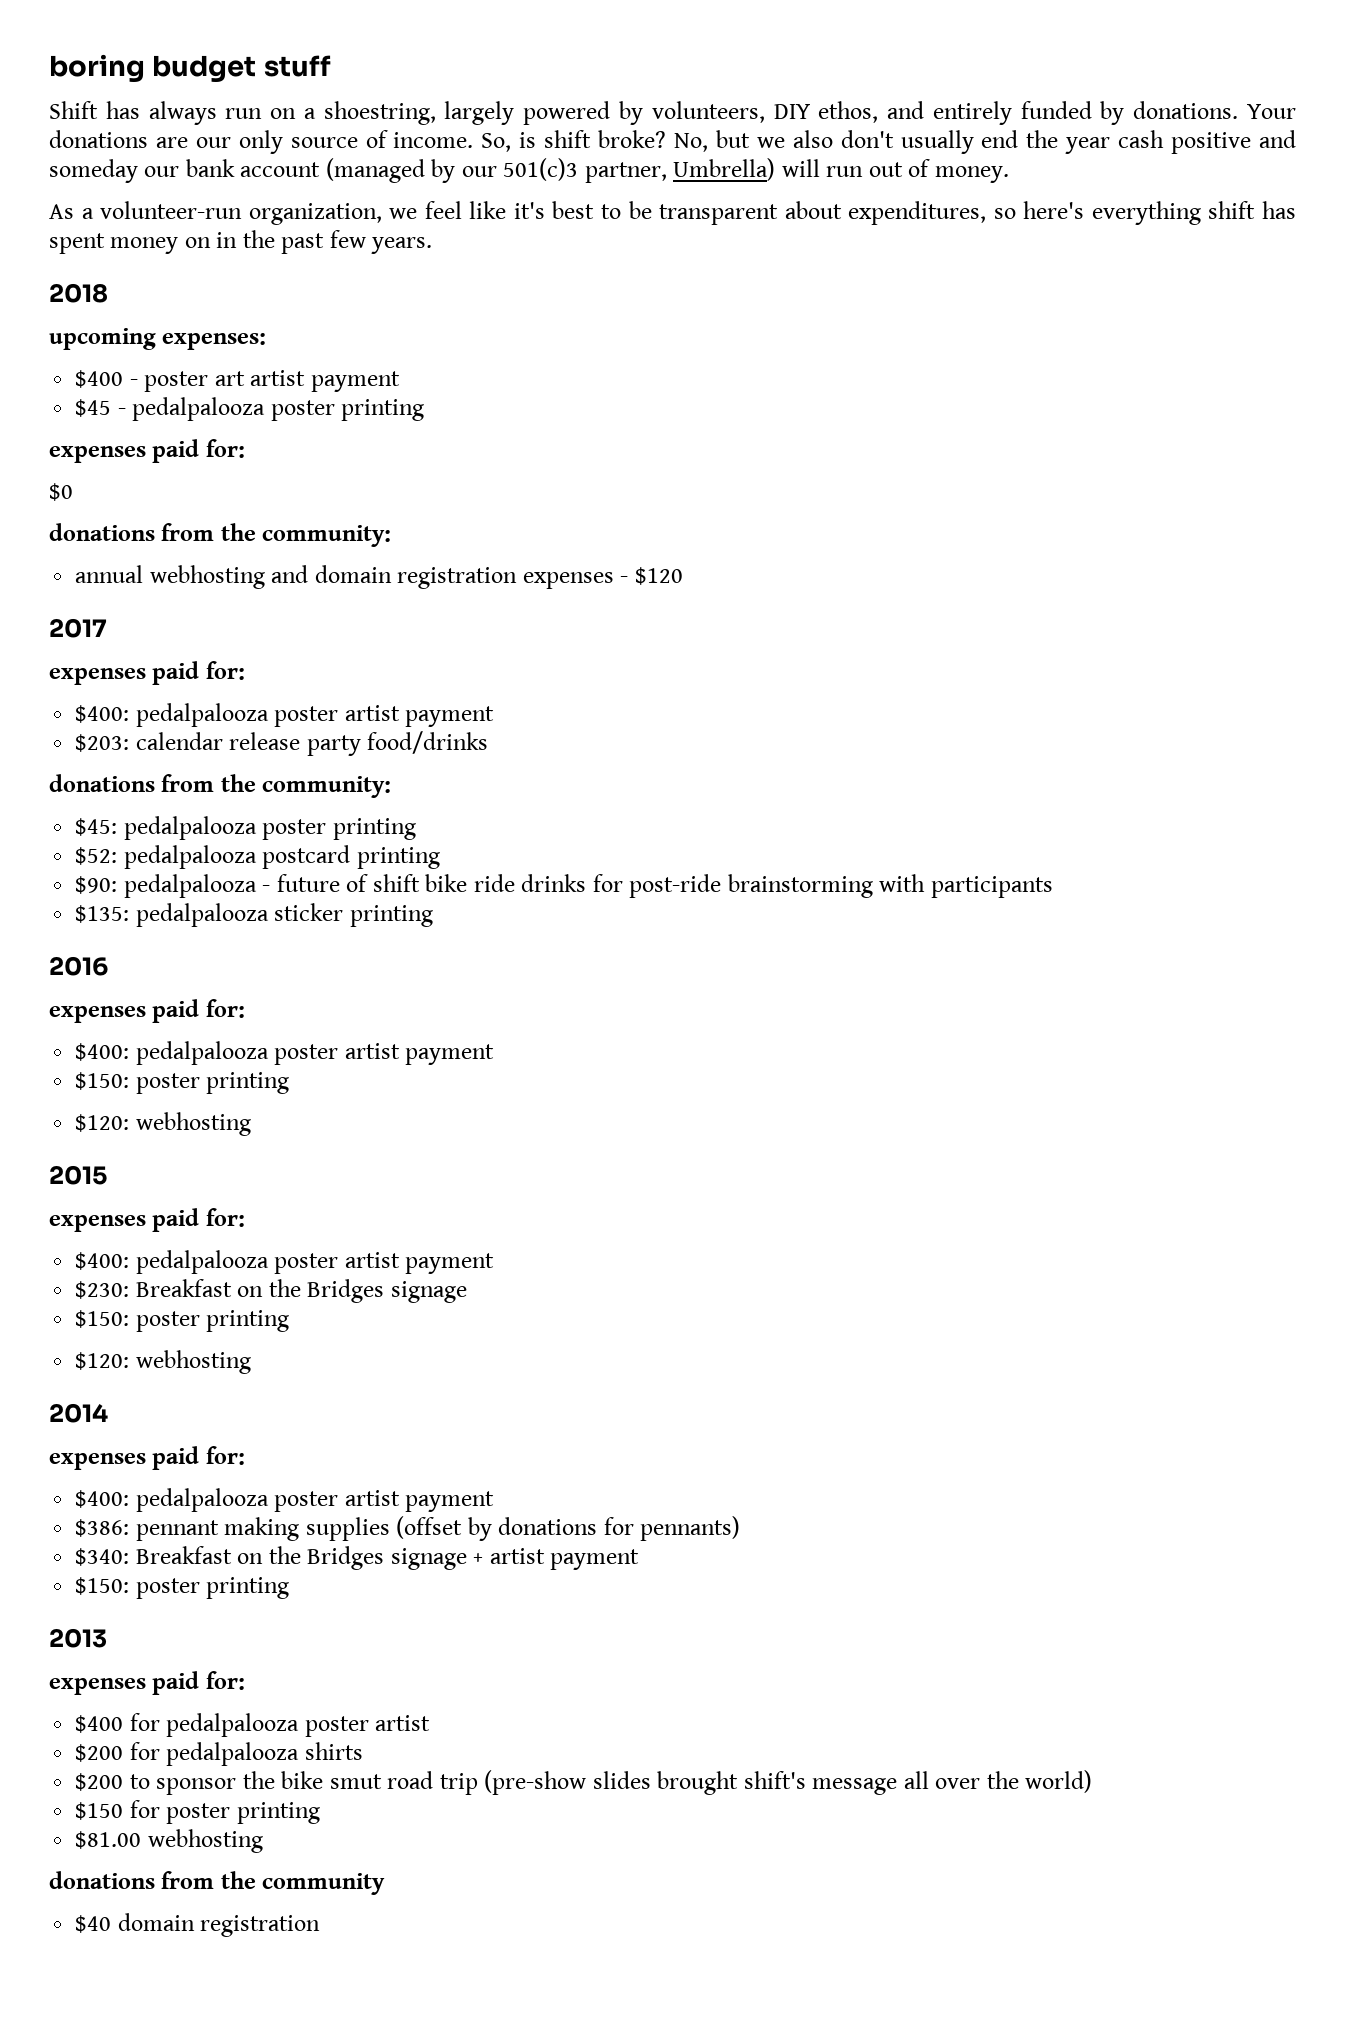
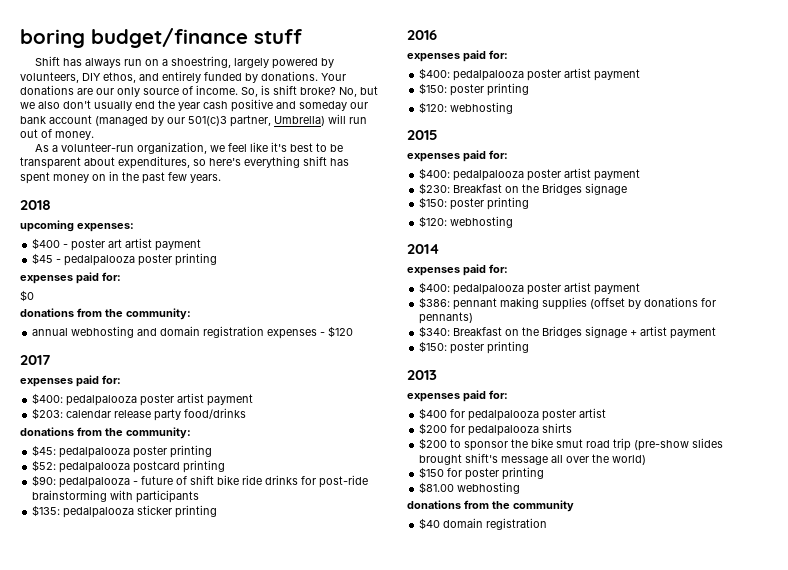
- boring budget stuff
+ boring budget/finance stuff

